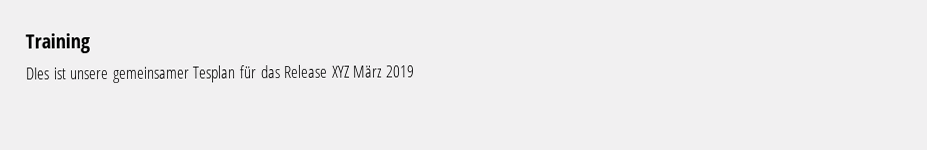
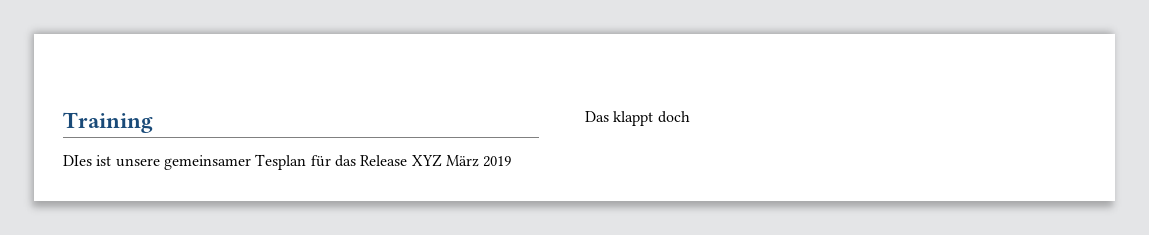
- DIes ist unsere gemeinsamer Tesplan für das Release XYZ März 2019
+ DIes ist unsere gemeinsamer Tesplan für das Release XYZ März 2019 Das klappt doch

